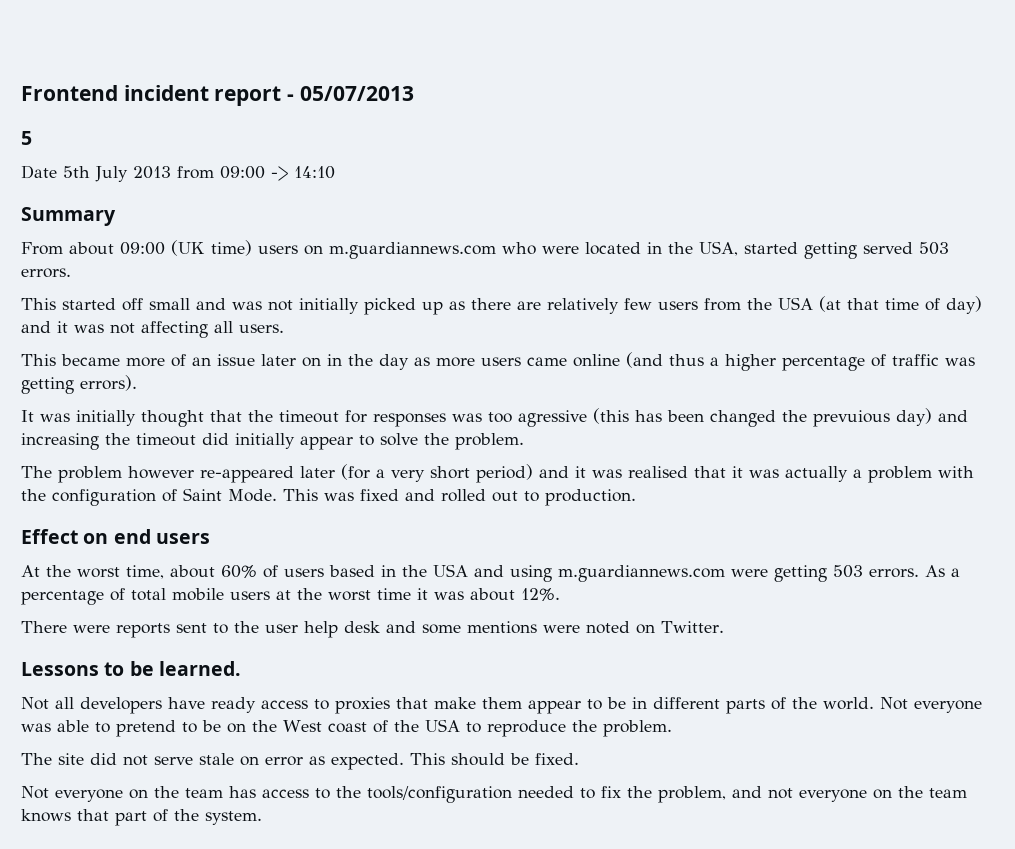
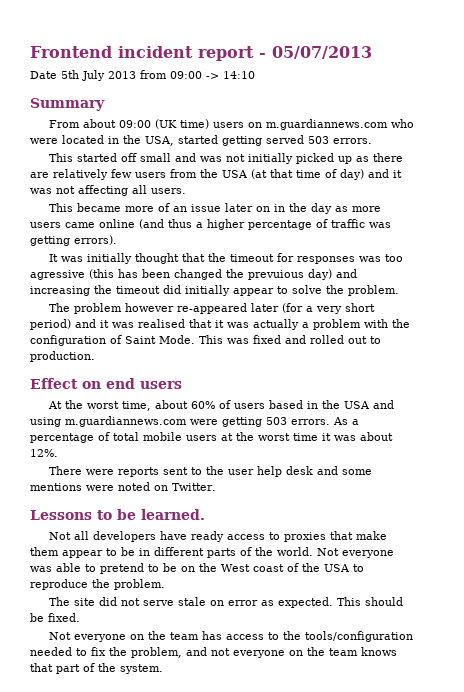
- 5

